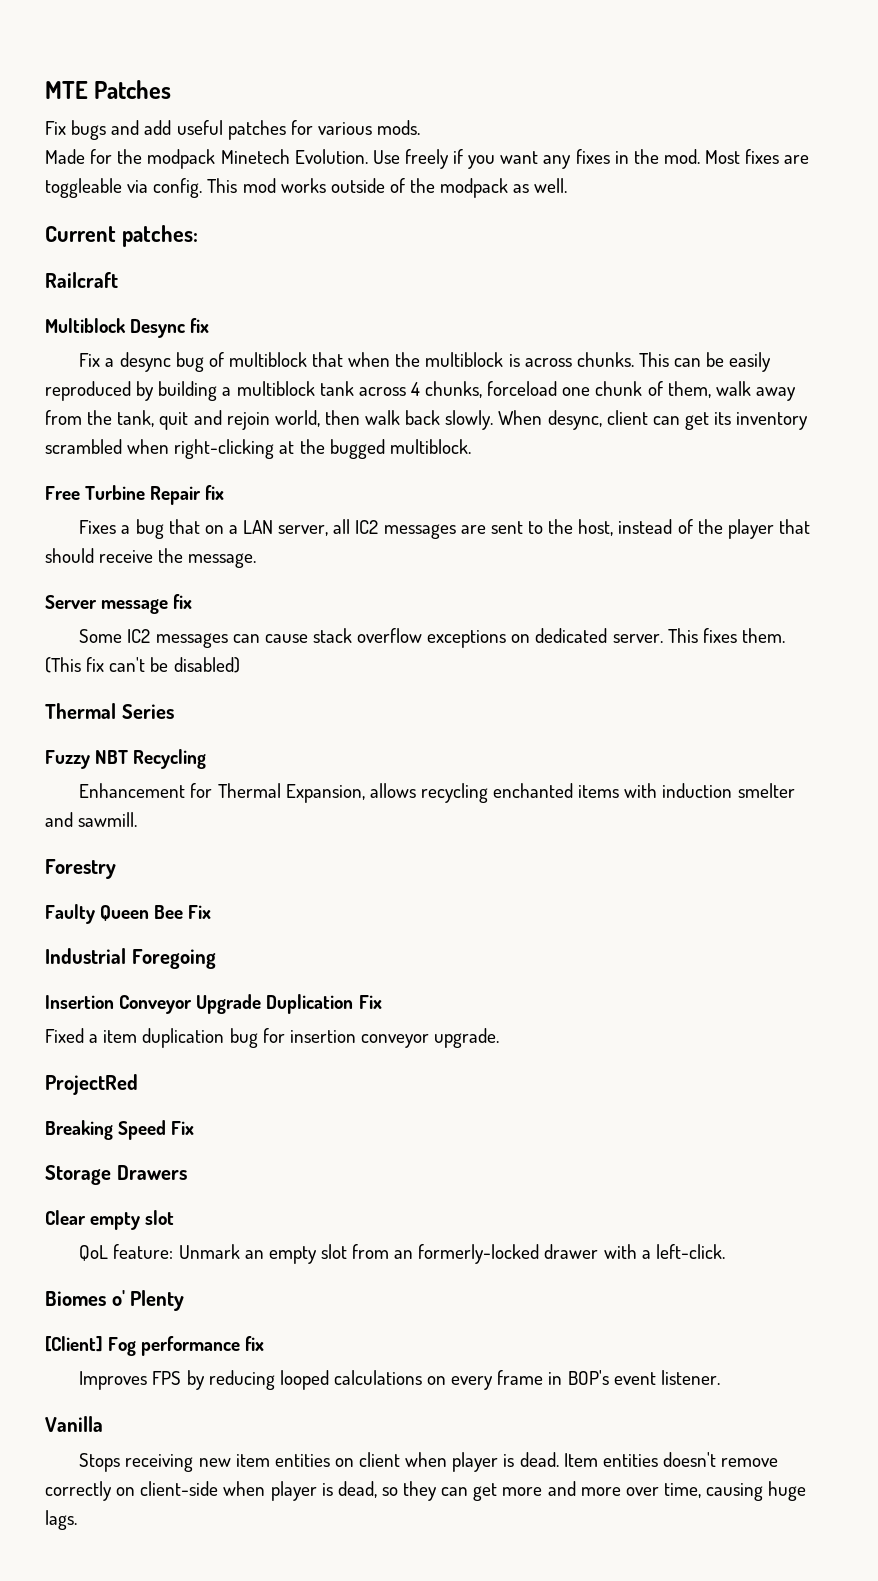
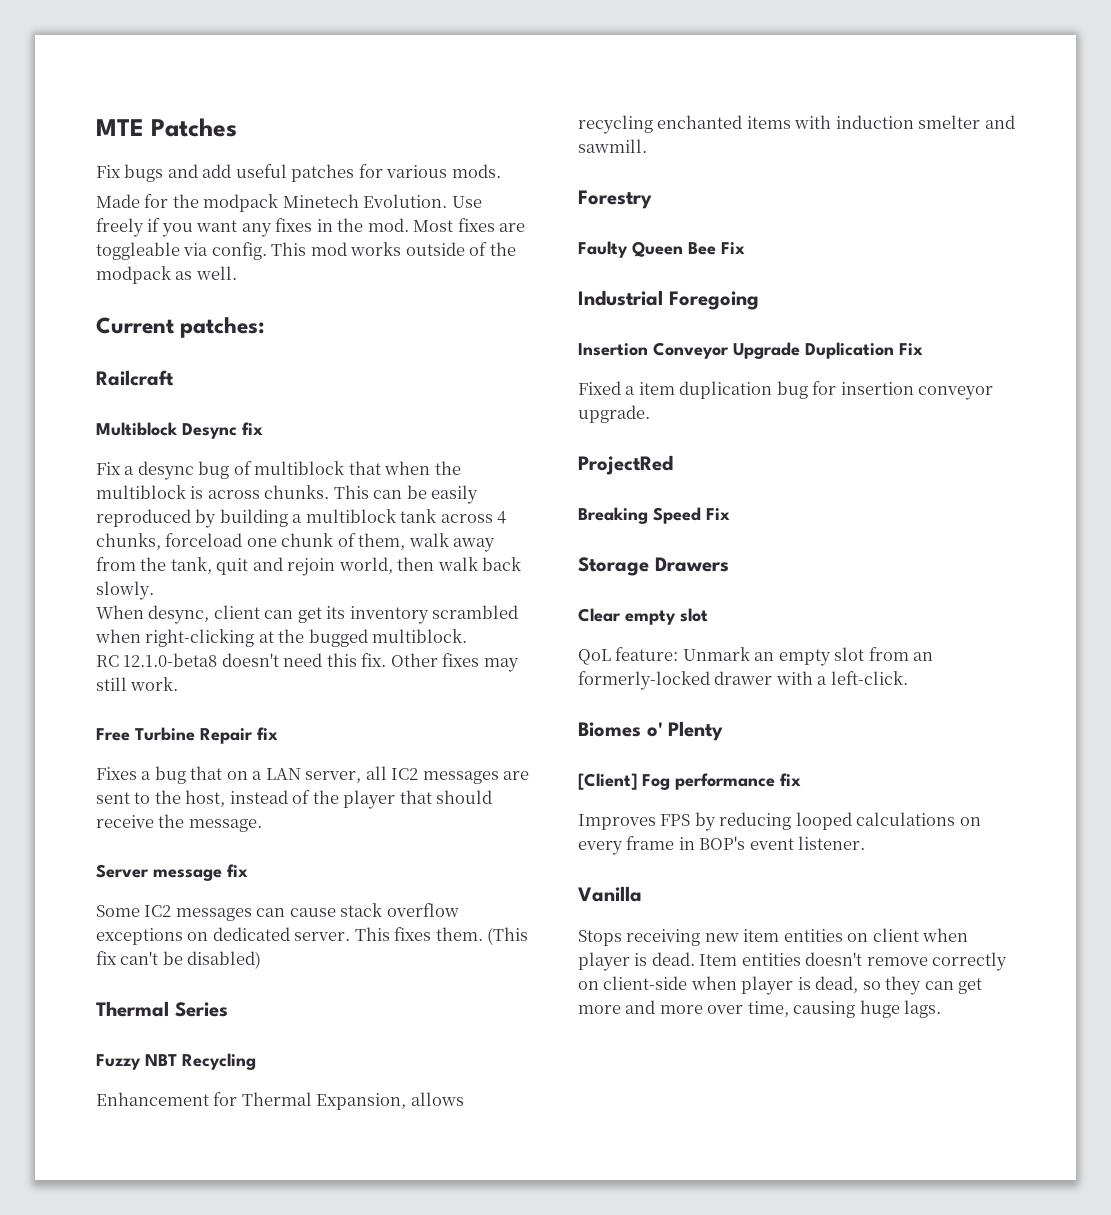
- This can be easily reproduced by building a multiblock tank across 4 chunks, forceload one chunk of them, walk away from the tank, quit and rejoin world, then walk back slowly. When desync, client can get its inventory scrambled when right-clicking at the bugged multiblock.
+ This can be easily reproduced by building a multiblock tank across 4 chunks, forceload one chunk of them, walk away from the tank, quit and rejoin world, then walk back slowly.
+ When desync, client can get its inventory scrambled when right-clicking at the bugged multiblock.
+ RC 12.1.0-beta8 doesn't need this fix. Other fixes may still work.

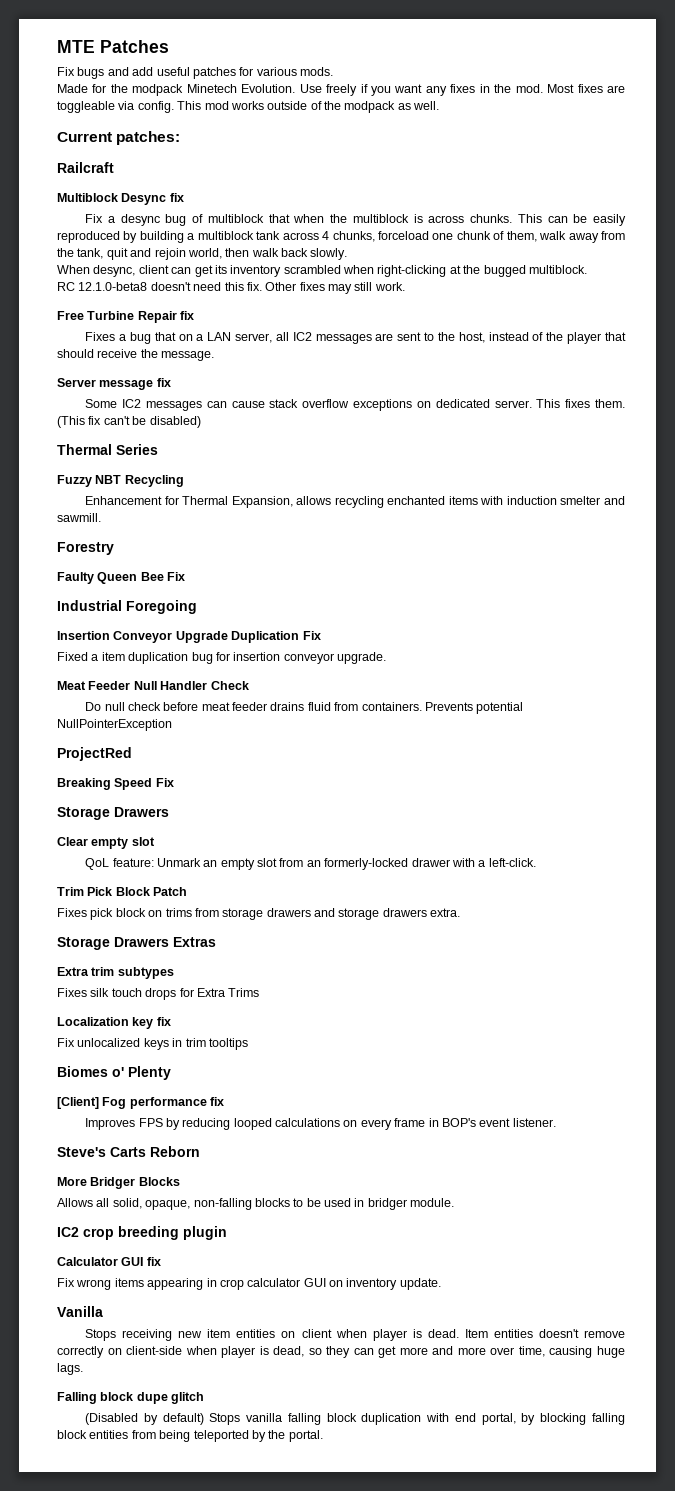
+ Meat Feeder Null Handler Check
+ Do null check before meat feeder drains fluid from containers. Prevents potential NullPointerException
+ Trim Pick Block Patch
+ Fixes pick block on trims from storage drawers and storage drawers extra.
+ Storage Drawers Extras
+ Extra trim subtypes
+ Fixes silk touch drops for Extra Trims
+ Localization key fix
+ Fix unlocalized keys in trim tooltips
+ Steve's Carts Reborn
+ More Bridger Blocks
+ Allows all solid, opaque, non-falling blocks to be used in bridger module.
+ IC2 crop breeding plugin
+ Calculator GUI fix
+ Fix wrong items appearing in crop calculator GUI on inventory update.
+ Falling block dupe glitch
+ (Disabled by default) Stops vanilla falling block duplication with end portal, by blocking falling block entities from being teleported by the portal.

